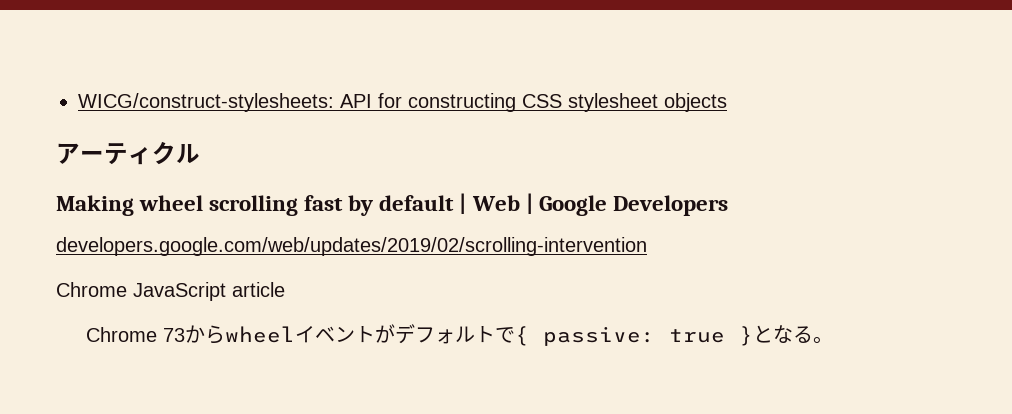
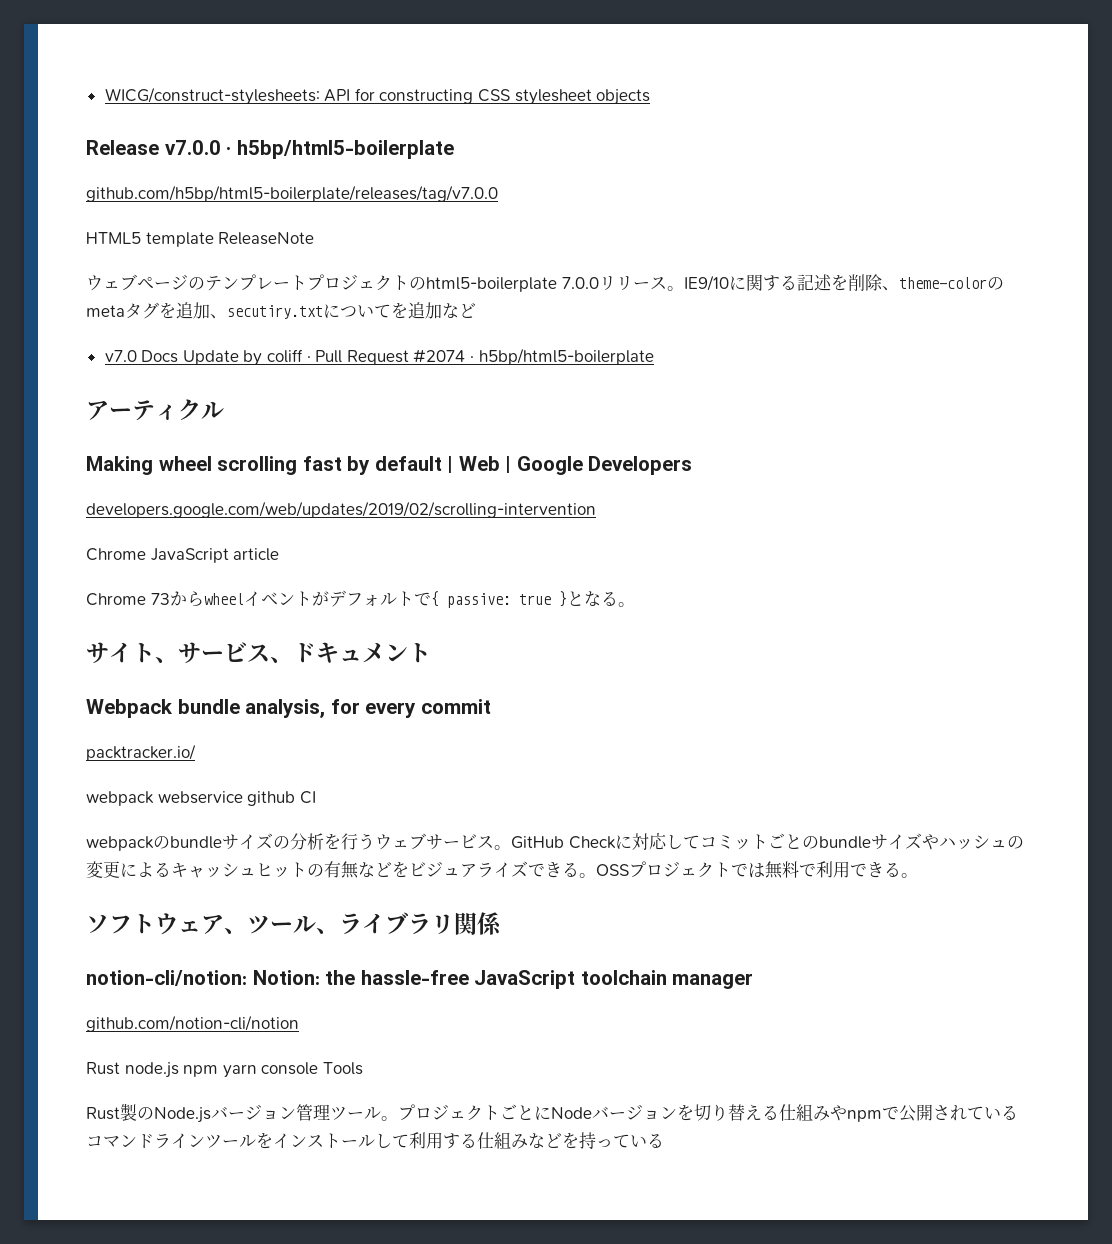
+ Release v7.0.0 · h5bp/html5-boilerplate
+ github.com/h5bp/html5-boilerplate/releases/tag/v7.0.0
+ HTML5 template ReleaseNote
+ ウェブページのテンプレートプロジェクトのhtml5-boilerplate 7.0.0リリース。IE9/10に関する記述を削除、theme-colorのmetaタグを追加、secutiry.txtについてを追加など
+ v7.0 Docs Update by coliff · Pull Request #2074 · h5bp/html5-boilerplate
+ サイト、サービス、ドキュメント
+ Webpack bundle analysis, for every commit
+ packtracker.io/
+ webpack webservice github CI
+ webpackのbundleサイズの分析を行うウェブサービス。GitHub Checkに対応してコミットごとのbundleサイズやハッシュの変更によるキャッシュヒットの有無などをビジュアライズできる。OSSプロジェクトでは無料で利用できる。
+ ソフトウェア、ツール、ライブラリ関係
+ notion-cli/notion: Notion: the hassle-free JavaScript toolchain manager
+ github.com/notion-cli/notion
+ Rust node.js npm yarn console Tools
+ Rust製のNode.jsバージョン管理ツール。プロジェクトごとにNodeバージョンを切り替える仕組みやnpmで公開されているコマンドラインツールをインストールして利用する仕組みなどを持っている

